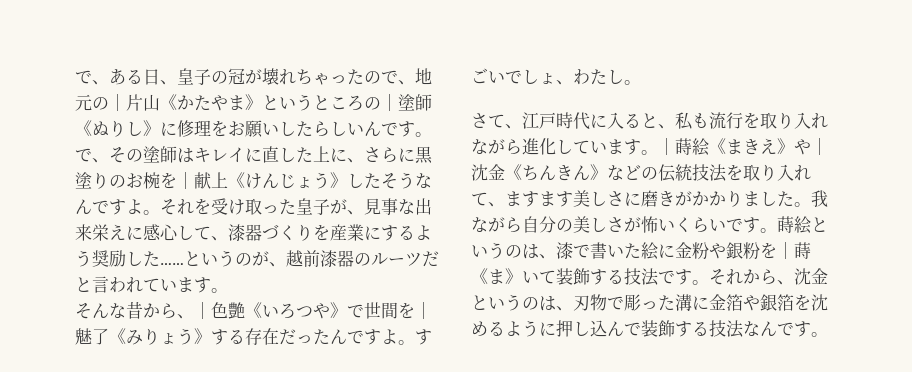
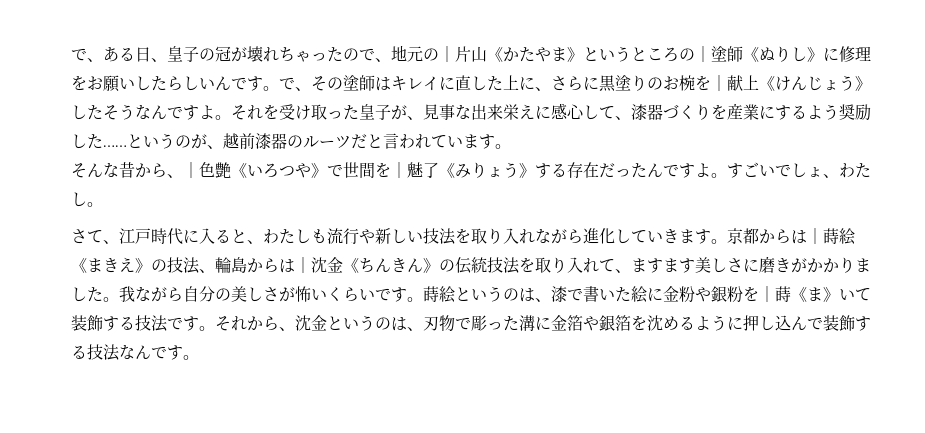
- さて、江戸時代に入ると、私も流行を取り入れながら進化しています。｜蒔絵《まきえ》や｜沈金《ちんきん》などの伝統技法を取り入れて、ますます美しさに磨きがかかりました。
+ さて、江戸時代に入ると、わたしも流行や新しい技法を取り入れながら進化していきます。京都からは｜蒔絵《まきえ》の技法、輪島からは｜沈金《ちんきん》の伝統技法を取り入れて、ますます美しさに磨きがかかりました。

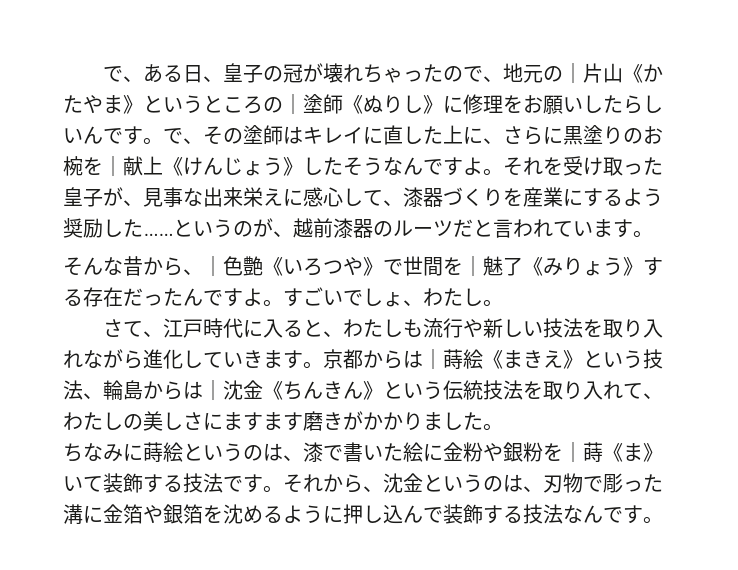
- 京都からは｜蒔絵《まきえ》の技法、輪島からは｜沈金《ちんきん》の伝統技法を取り入れて、ますます美しさに磨きがかかりました。我ながら自分の美しさが怖いくらいです。蒔絵というのは、漆で書いた絵に金粉や銀粉を｜蒔《ま》いて装飾する技法です。
+ 京都からは｜蒔絵《まきえ》という技法、輪島からは｜沈金《ちんきん》という伝統技法を取り入れて、わたしの美しさにますます磨きがかかりました。
+ ちなみに蒔絵というのは、漆で書いた絵に金粉や銀粉を｜蒔《ま》いて装飾する技法です。

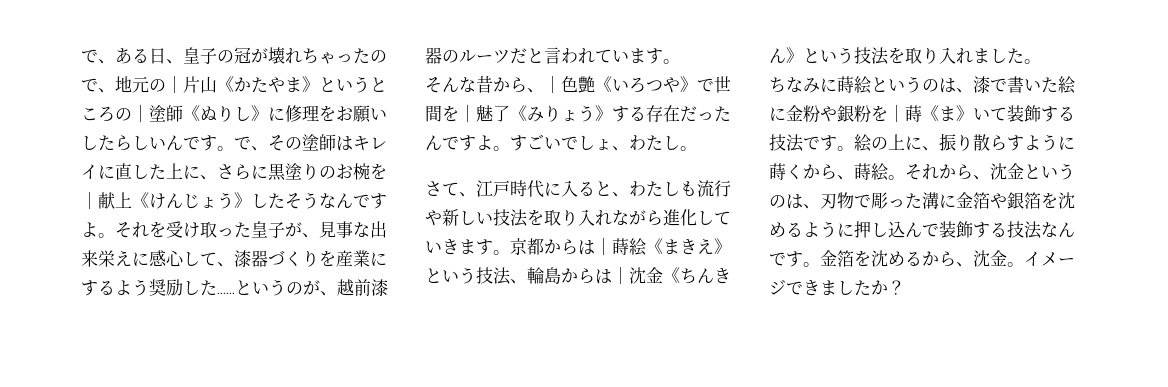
- 京都からは｜蒔絵《まきえ》という技法、輪島からは｜沈金《ちんきん》という伝統技法を取り入れて、わたしの美しさにますます磨きがかかりました。
+ 京都からは｜蒔絵《まきえ》という技法、輪島からは｜沈金《ちんきん》という技法を取り入れました。
+ 絵の上に、振り散らすように蒔くから、蒔絵。
+ 金箔を沈めるから、沈金。イメージできましたか？

